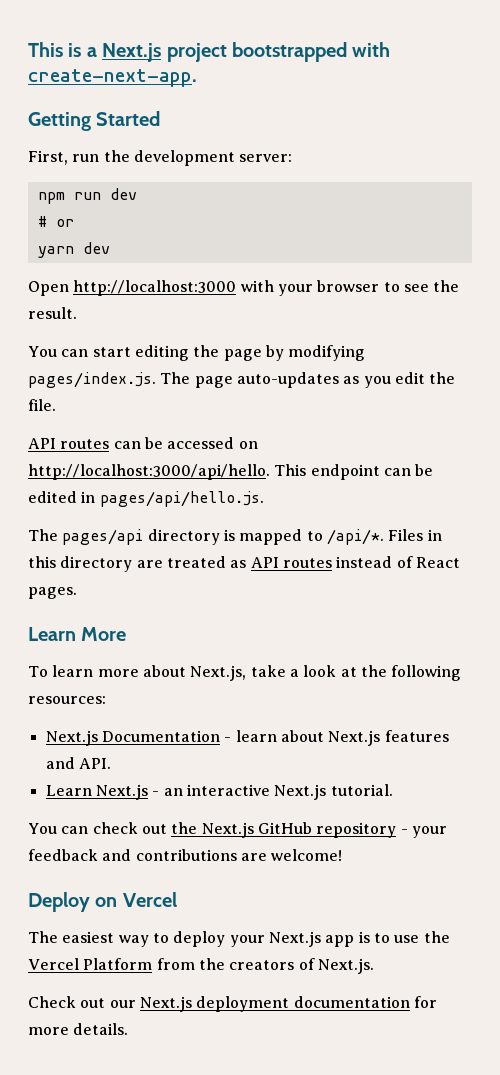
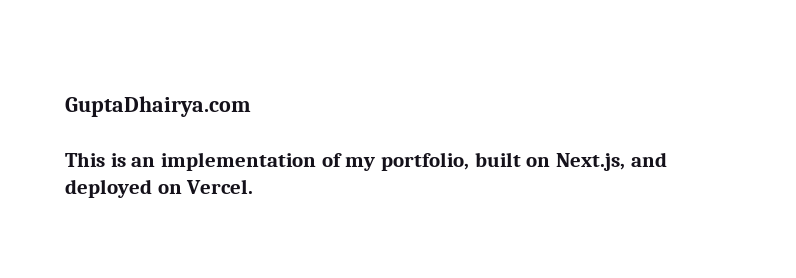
+ GuptaDhairya.com
- This is a Next.js project bootstrapped with create-next-app.
- Getting Started
- First, run the development server:
- npm run dev
- # or
- yarn dev
- Open http://localhost:3000 with your browser to see the result.
- You can start editing the page by modifying pages/index.js. The page auto-updates as you edit the file.
- API routes can be accessed on http://localhost:3000/api/hello. This endpoint can be edited in pages/api/hello.js.
- The pages/api directory is mapped to /api/*. Files in this directory are treated as API routes instead of React pages.
- Learn More
- To learn more about Next.js, take a look at the following resources:
- Next.js Documentation - learn about Next.js features and API.
- Learn Next.js - an interactive Next.js tutorial.
- You can check out the Next.js GitHub repository - your feedback and contributions are welcome!
- Deploy on Vercel
- The easiest way to deploy your Next.js app is to use the Vercel Platform from the creators of Next.js.
- Check out our Next.js deployment documentation for more details.
+ This is an implementation of my portfolio, built on Next.js, and deployed on Vercel.

